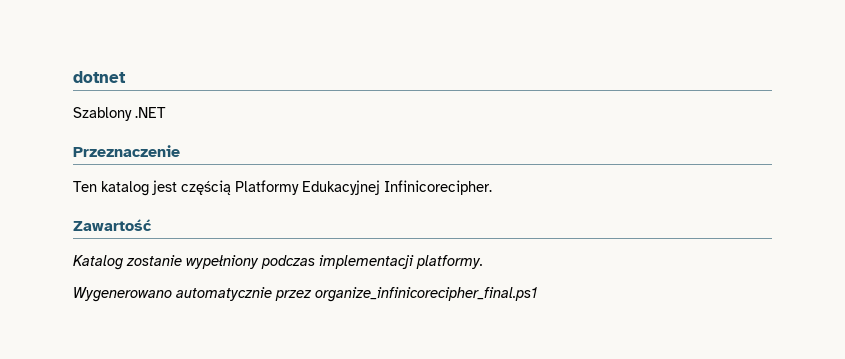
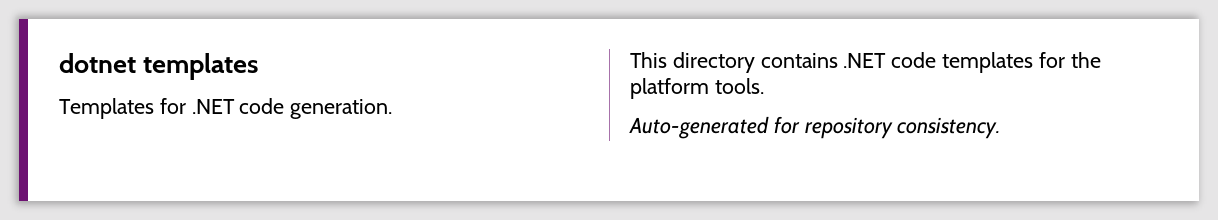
- dotnet
- Szablony .NET
- Przeznaczenie
- Ten katalog jest częścią Platformy Edukacyjnej Infinicorecipher.
- Zawartość
- Katalog zostanie wypełniony podczas implementacji platformy.
- Wygenerowano automatycznie przez organize_infinicorecipher_final.ps1
+ dotnet templates
+ Templates for .NET code generation.
+ This directory contains .NET code templates for the platform tools.
+ Auto-generated for repository consistency.

